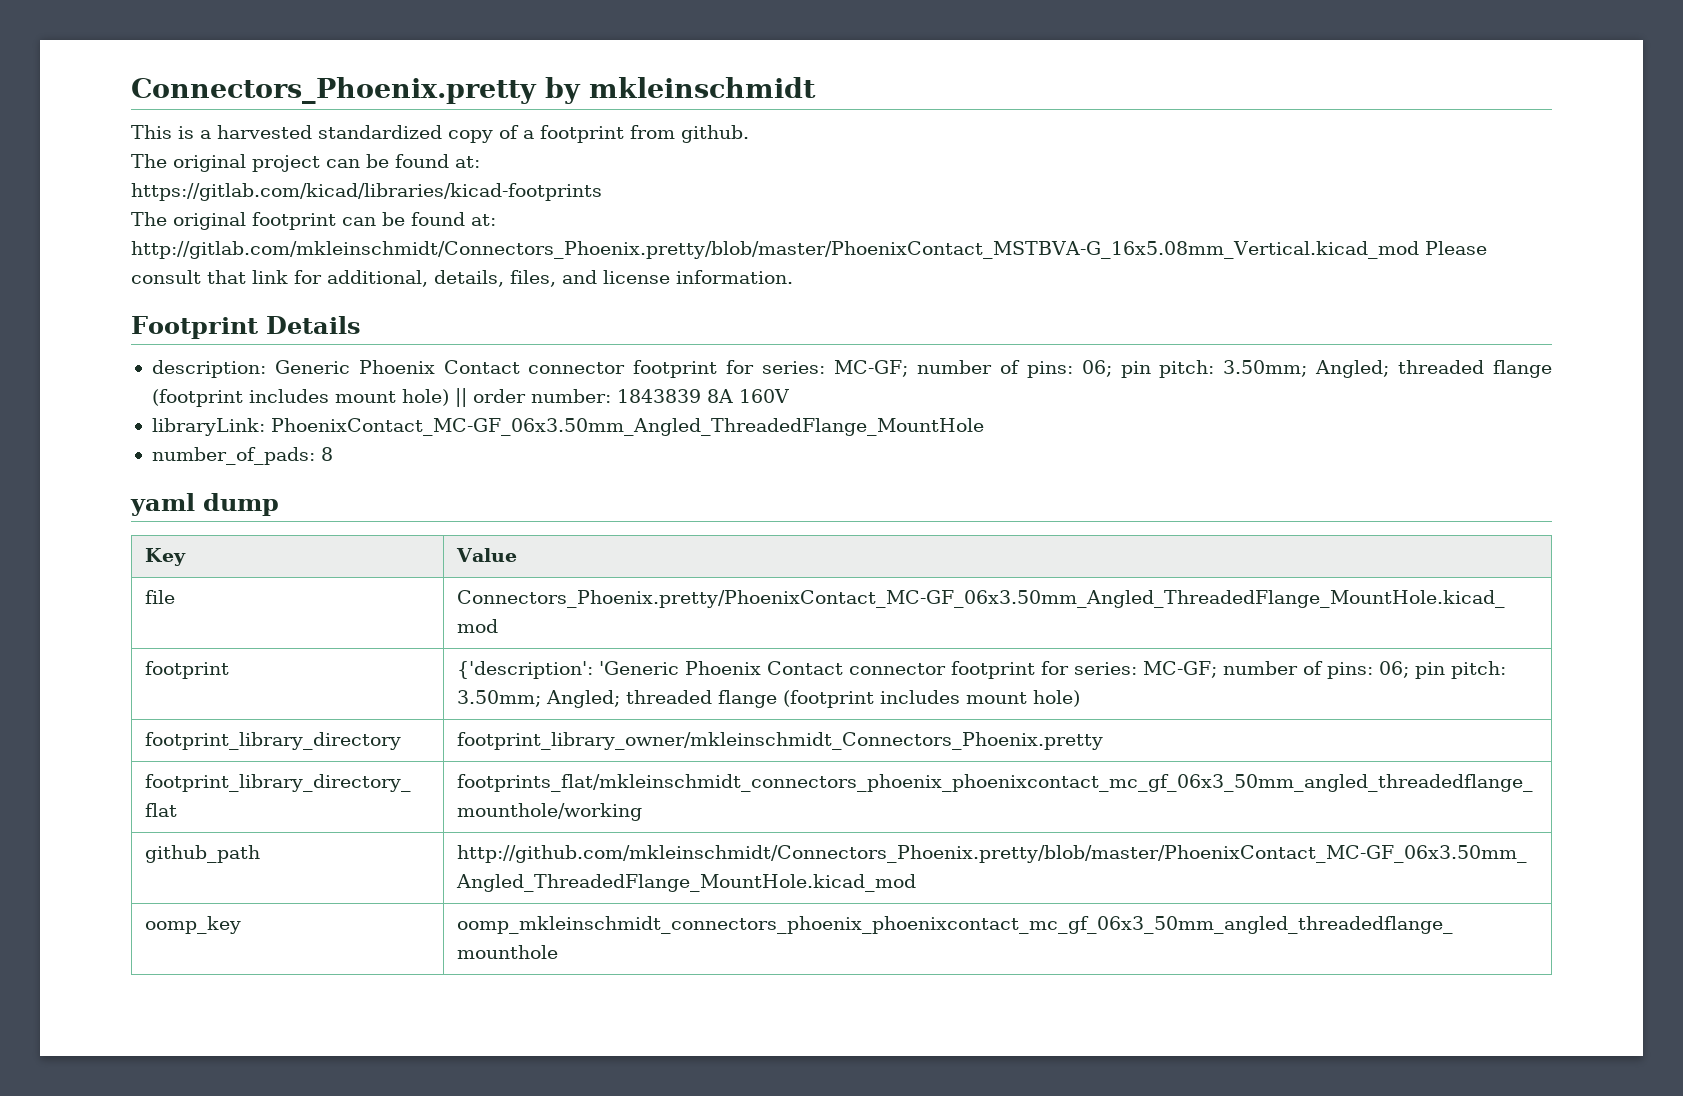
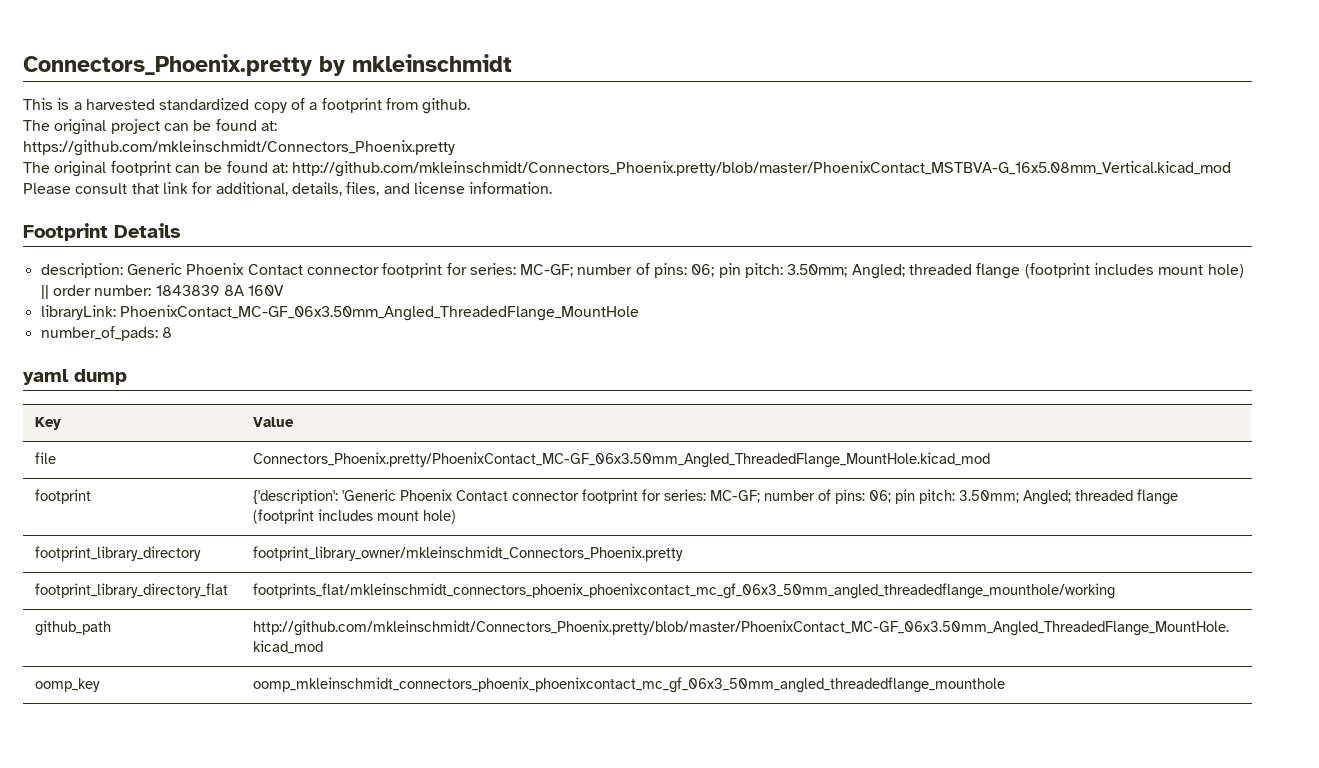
- https://gitlab.com/kicad/libraries/kicad-footprints
+ https://github.com/mkleinschmidt/Connectors_Phoenix.pretty
- The original footprint can be found at: http://gitlab.com/mkleinschmidt/Connectors_Phoenix.pretty/blob/master/PhoenixContact_MSTBVA-G_16x5.08mm_Vertical.kicad_mod Please consult that link for additional, details, files, and license information.
+ The original footprint can be found at: http://github.com/mkleinschmidt/Connectors_Phoenix.pretty/blob/master/PhoenixContact_MSTBVA-G_16x5.08mm_Vertical.kicad_mod Please consult that link for additional, details, files, and license information.

